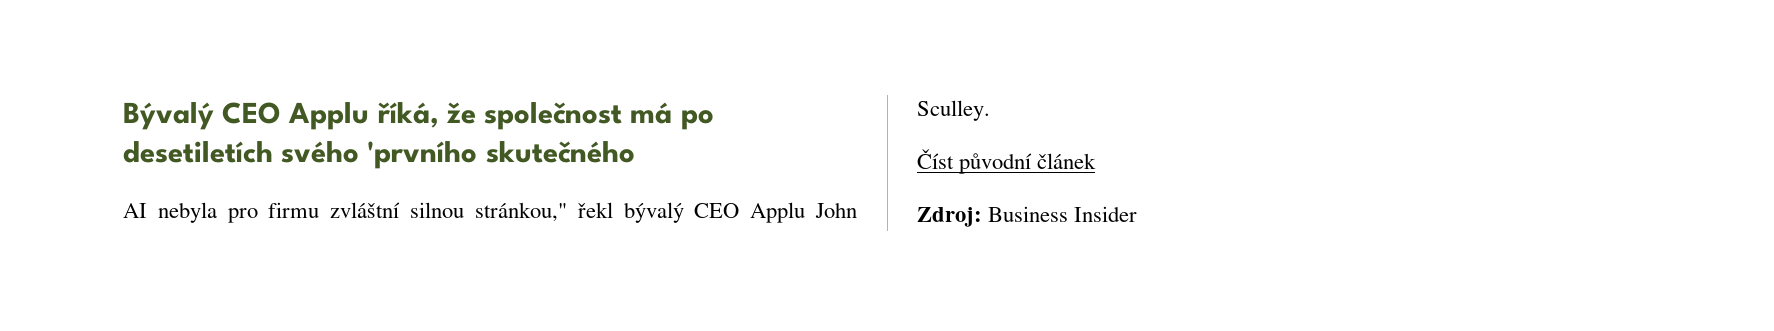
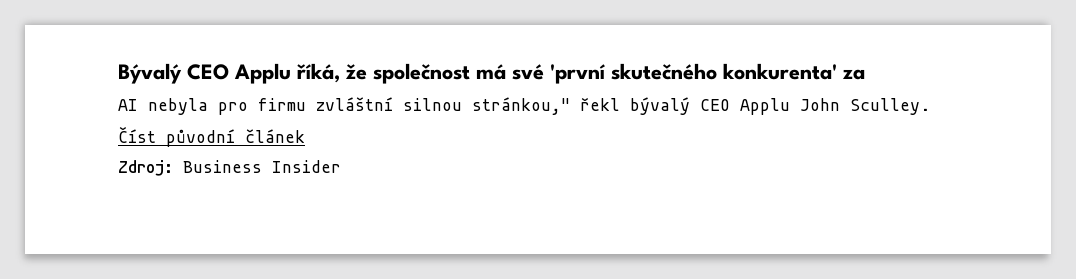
- Bývalý CEO Applu říká, že společnost má po desetiletích svého 'prvního skutečného
+ Bývalý CEO Applu říká, že společnost má své 'první skutečného konkurenta' za

